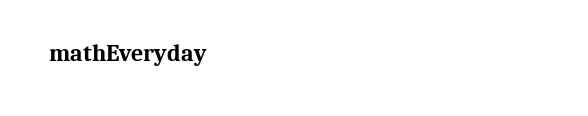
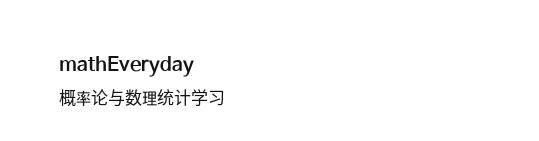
+ 概率论与数理统计学习

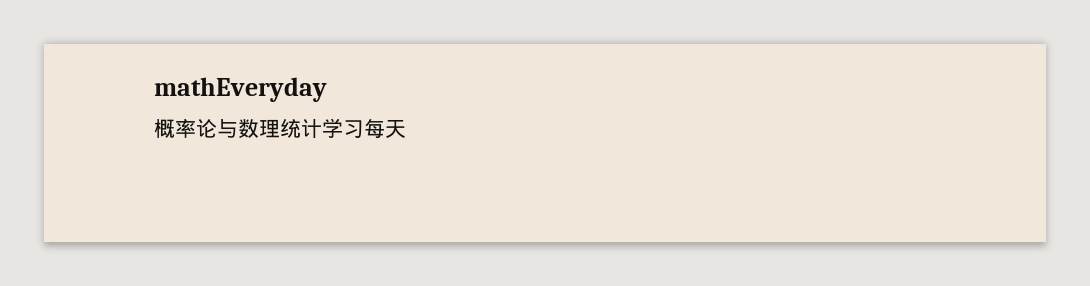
- 概率论与数理统计学习
+ 概率论与数理统计学习每天

